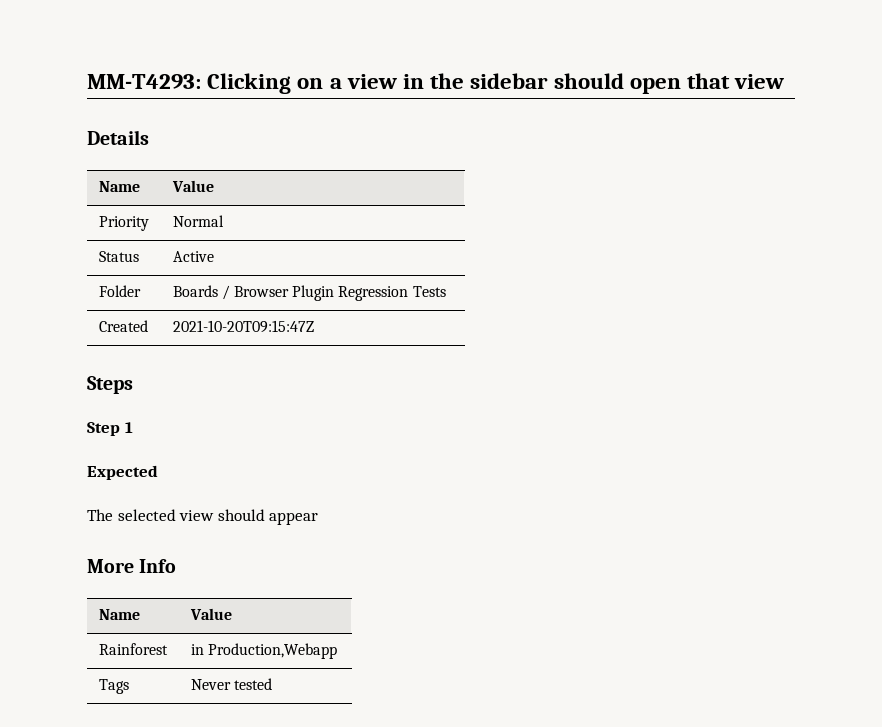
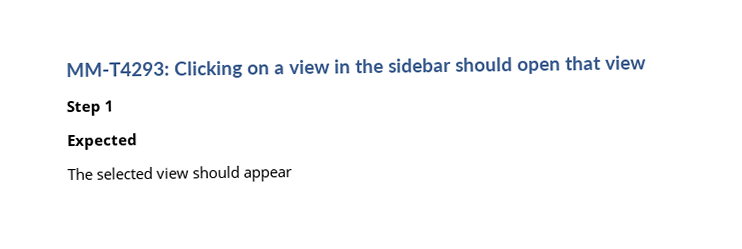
- Details
- Name | Value
- Priority | Normal
- Status | Active
- Folder | Boards / Browser Plugin Regression Tests
- Created | 2021-10-20T09:15:47Z
- Steps
- More Info
- Name | Value
- Rainforest | in Production,Webapp
- Tags | Never tested

